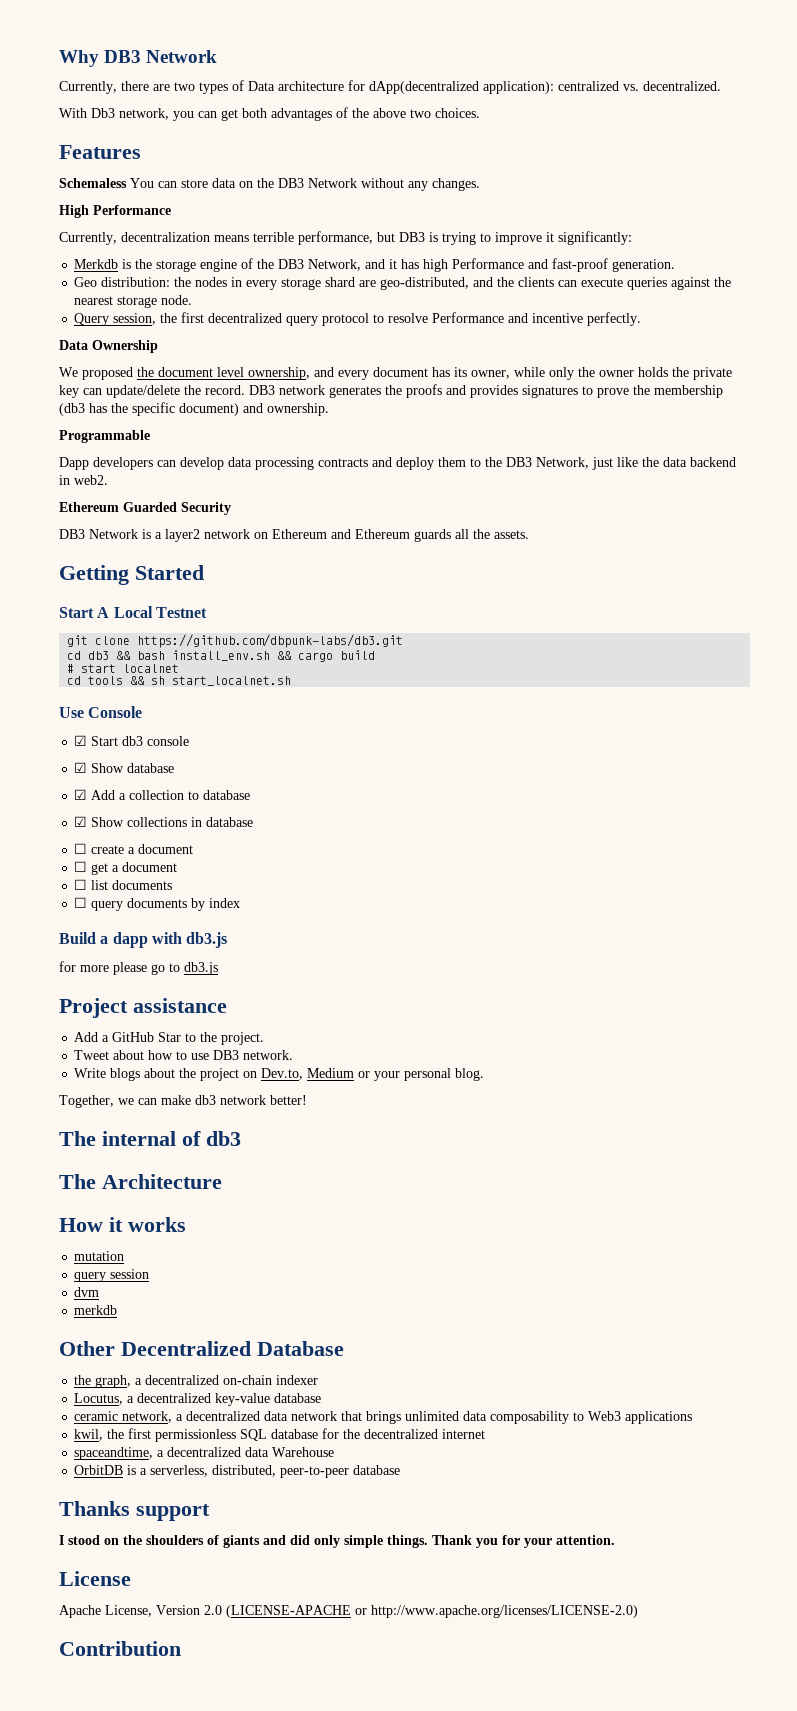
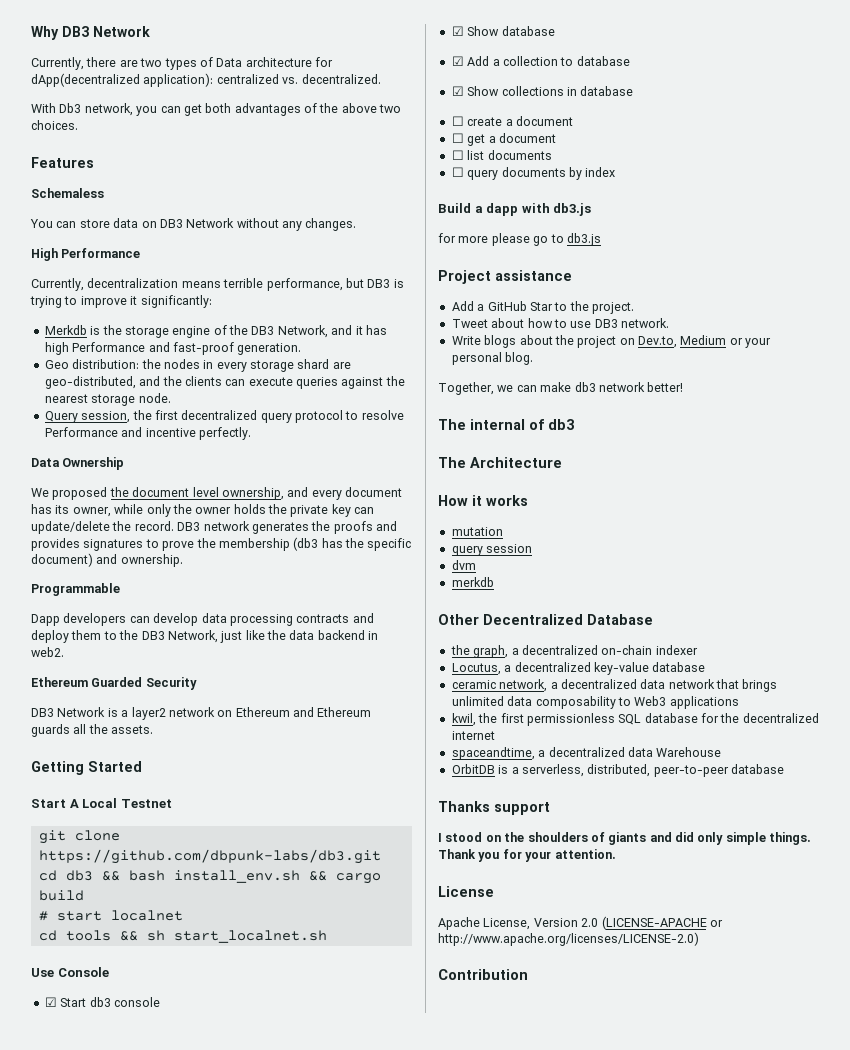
- Schemaless You can store data on the DB3 Network without any changes.
+ Schemaless
+ You can store data on DB3 Network without any changes.

